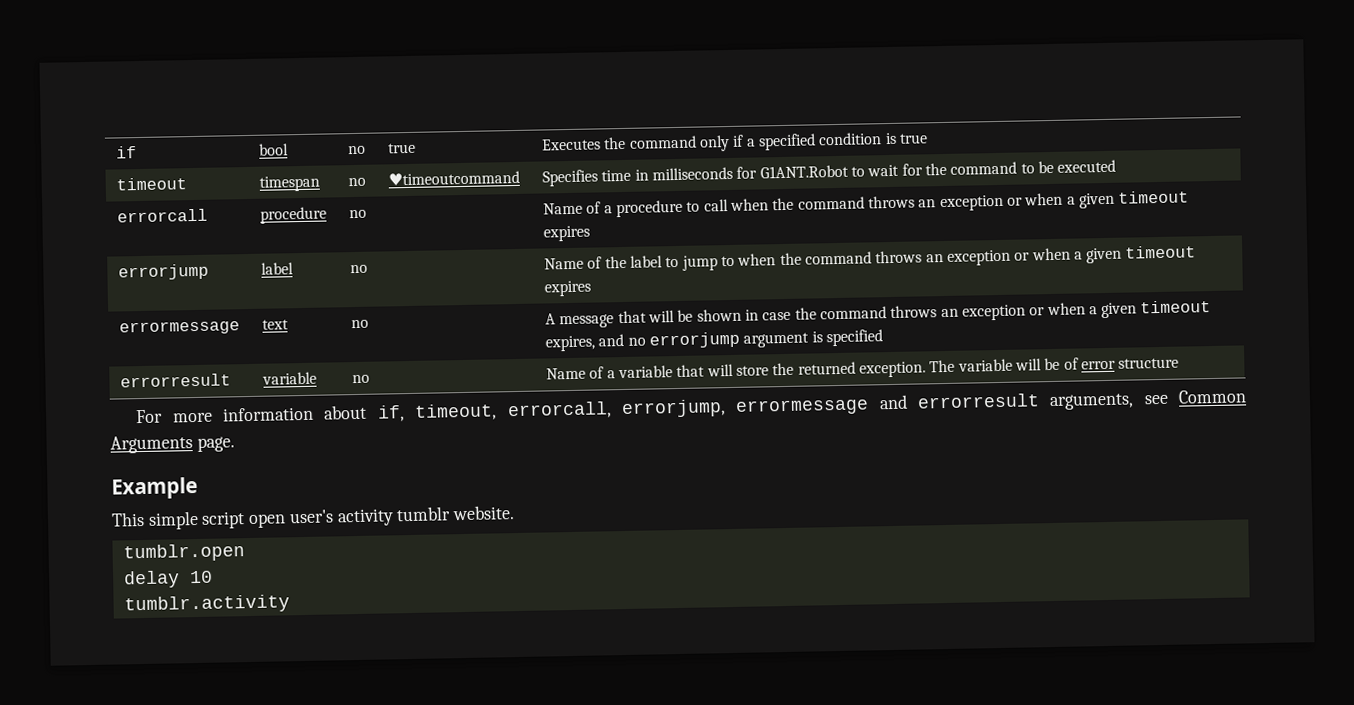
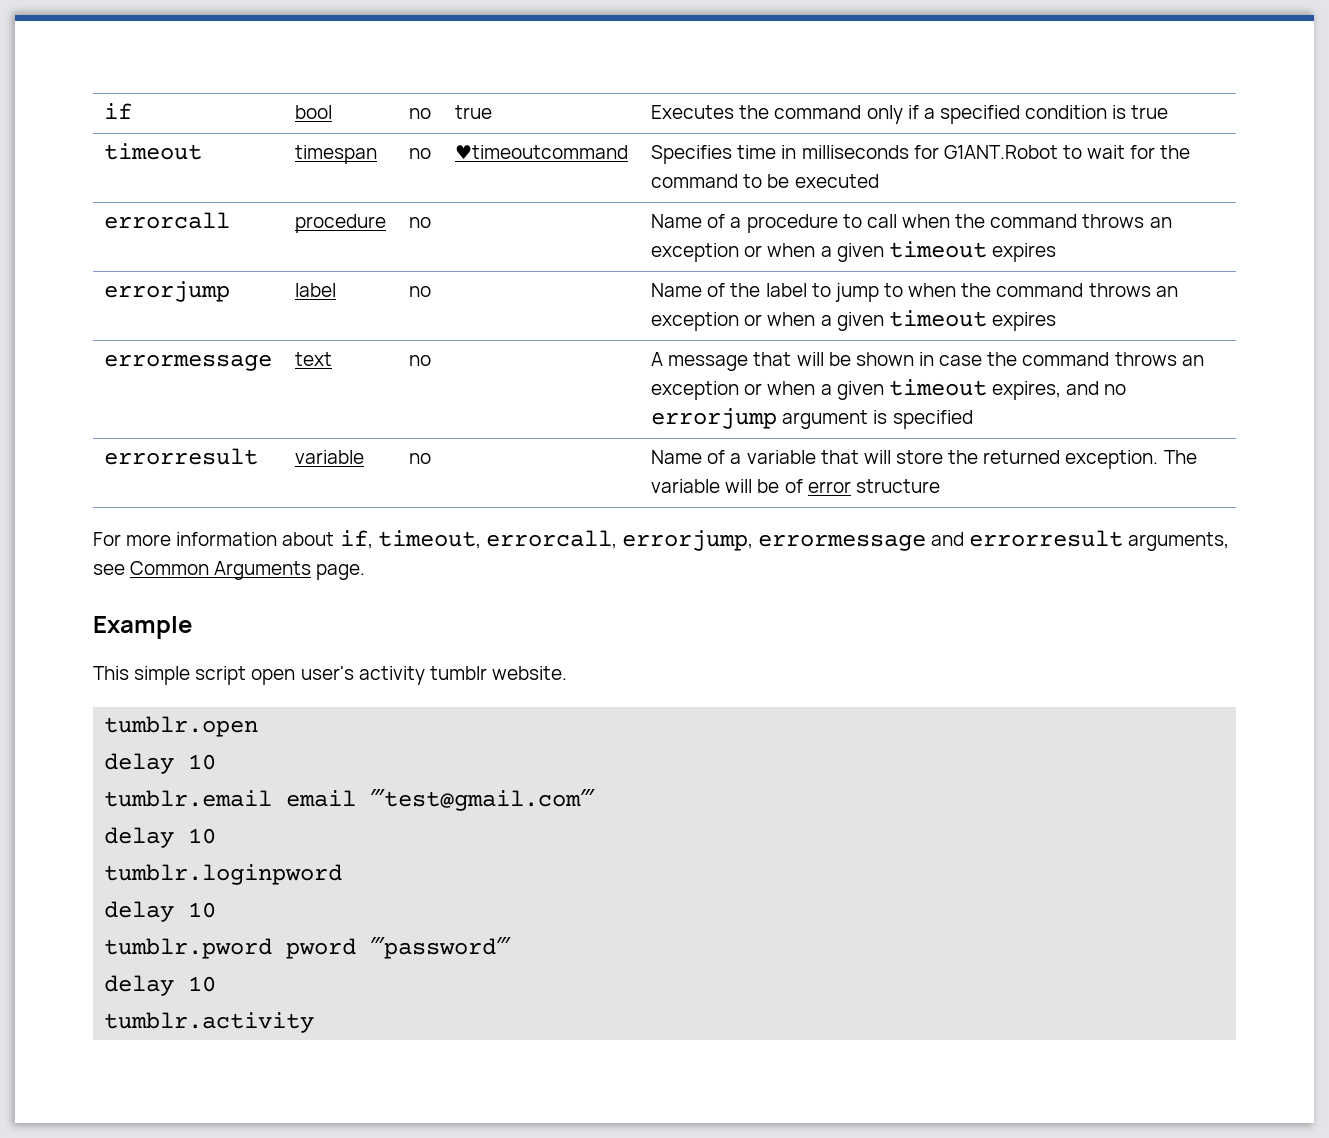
+ tumblr.email email ‴test@gmail.com‴
+ delay 10
+ tumblr.loginpword
+ delay 10
+ tumblr.pword pword ‴password‴
+ delay 10

